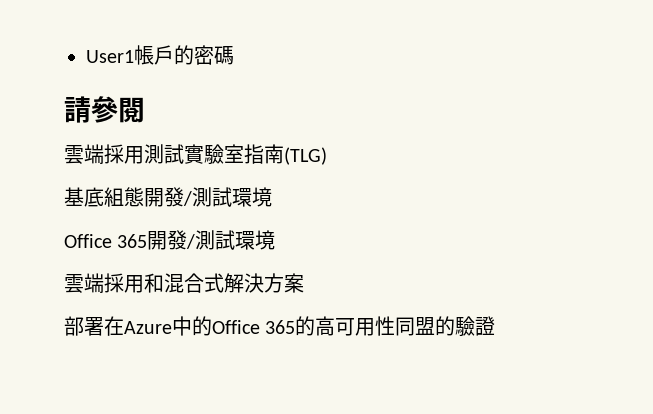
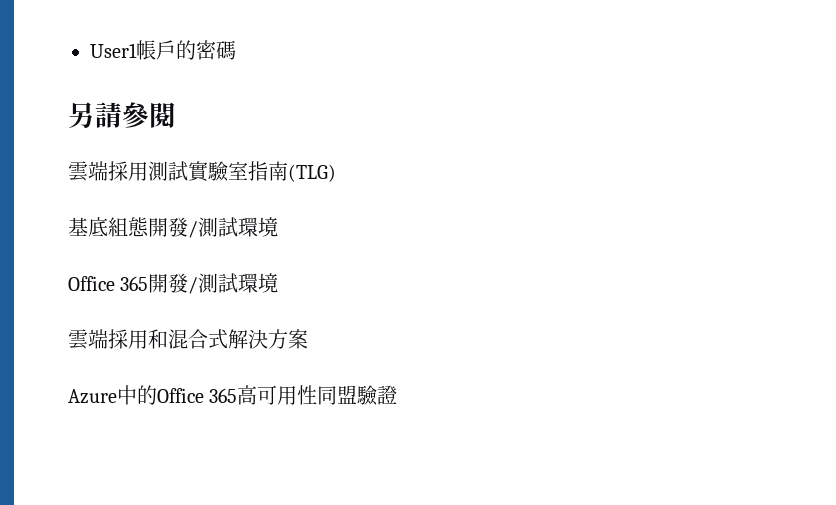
- 請參閱
+ 另請參閱
- 部署在Azure中的Office 365的高可用性同盟的驗證
+ Azure中的Office 365高可用性同盟驗證

